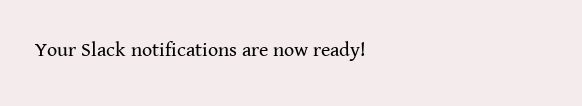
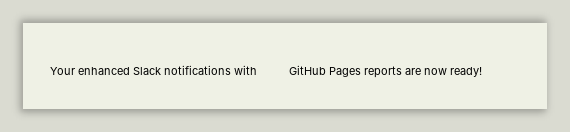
- Your Slack notifications are now ready!
+ Your enhanced Slack notifications with GitHub Pages reports are now ready!

